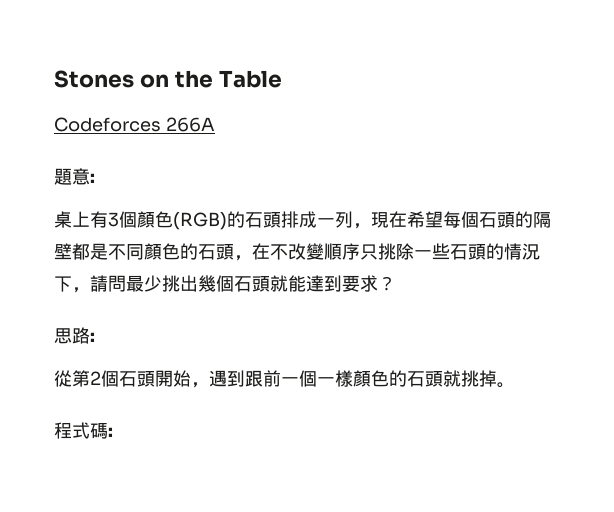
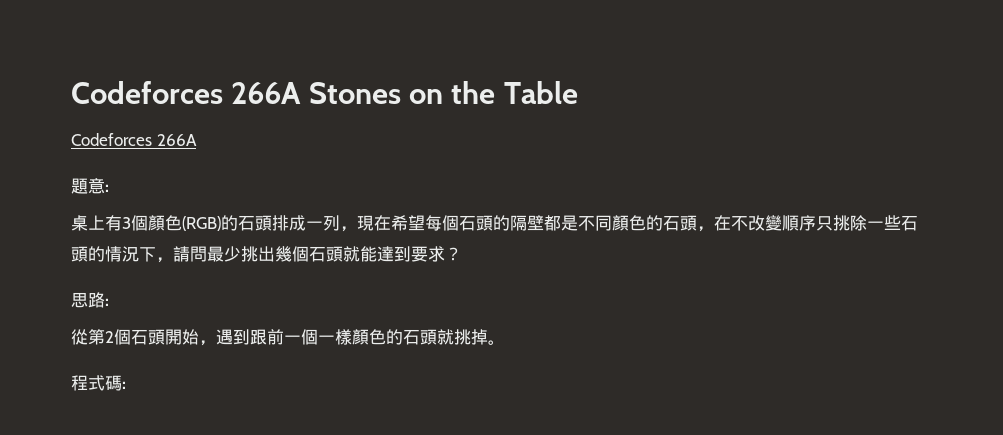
- Stones on the Table
+ Codeforces 266A Stones on the Table

